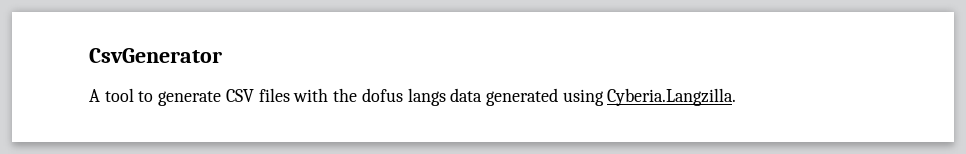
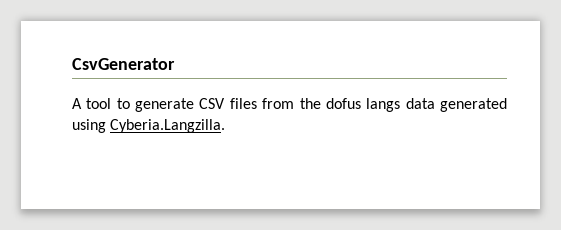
- A tool to generate CSV files with the dofus langs data generated using Cyberia.Langzilla.
+ A tool to generate CSV files from the dofus langs data generated using Cyberia.Langzilla.

